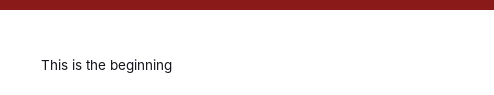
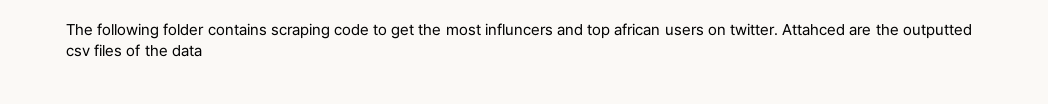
- This is the beginning
+ The following folder contains scraping code to get the most influncers and top african users on twitter. Attahced are the outputted csv files of the data

